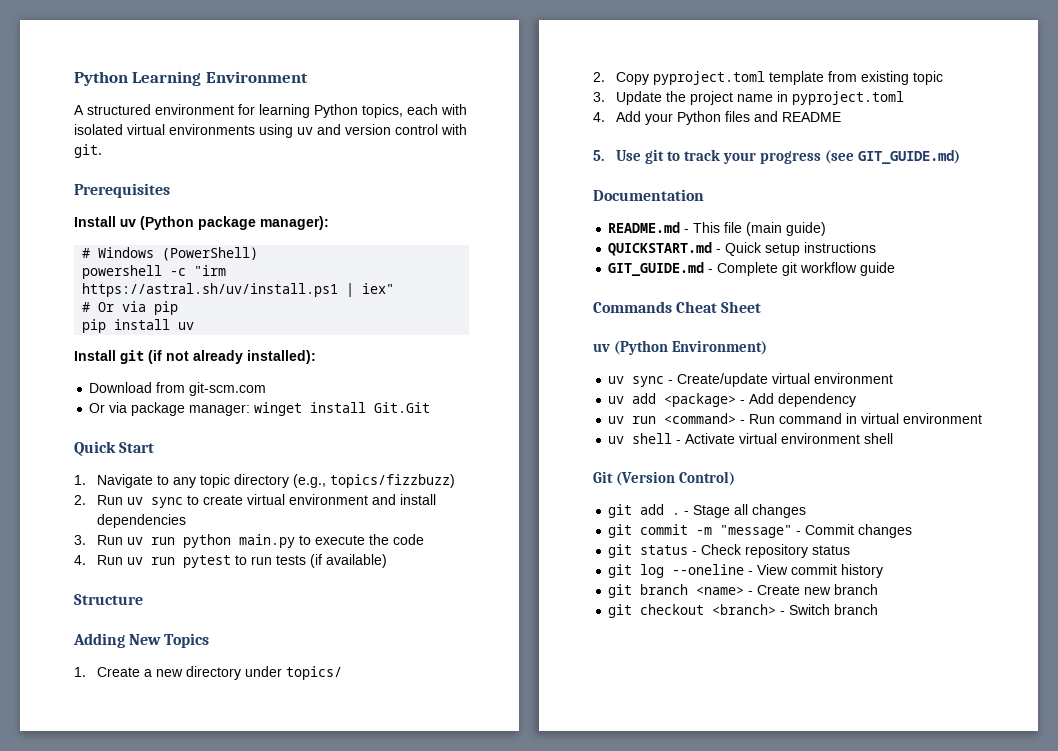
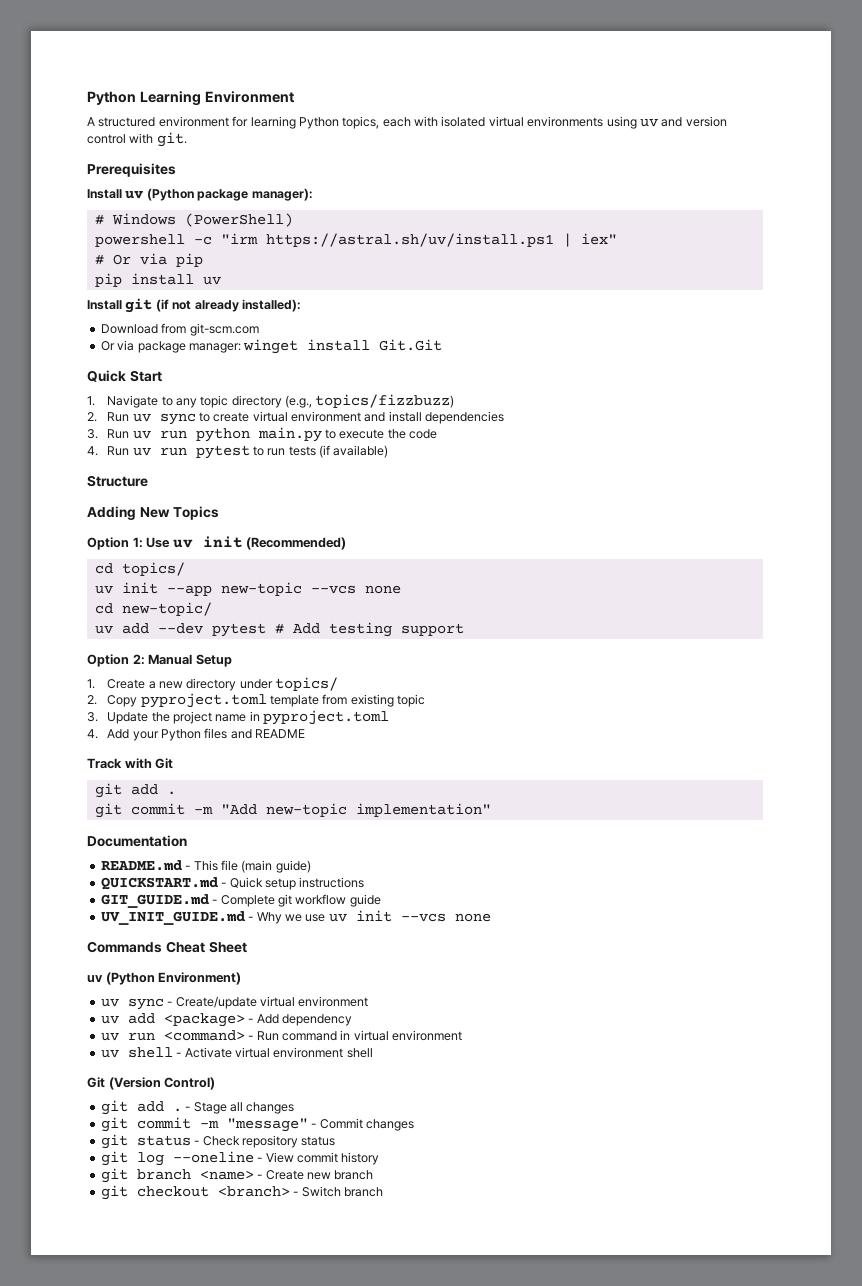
+ Option 1: Use uv init (Recommended)
+ cd topics/
+ uv init --app new-topic --vcs none
+ cd new-topic/
+ uv add --dev pytest # Add testing support
+ Option 2: Manual Setup
- 5. Use git to track your progress (see GIT_GUIDE.md)
+ Track with Git
+ git add .
+ git commit -m "Add new-topic implementation"
+ UV_INIT_GUIDE.md - Why we use uv init --vcs none

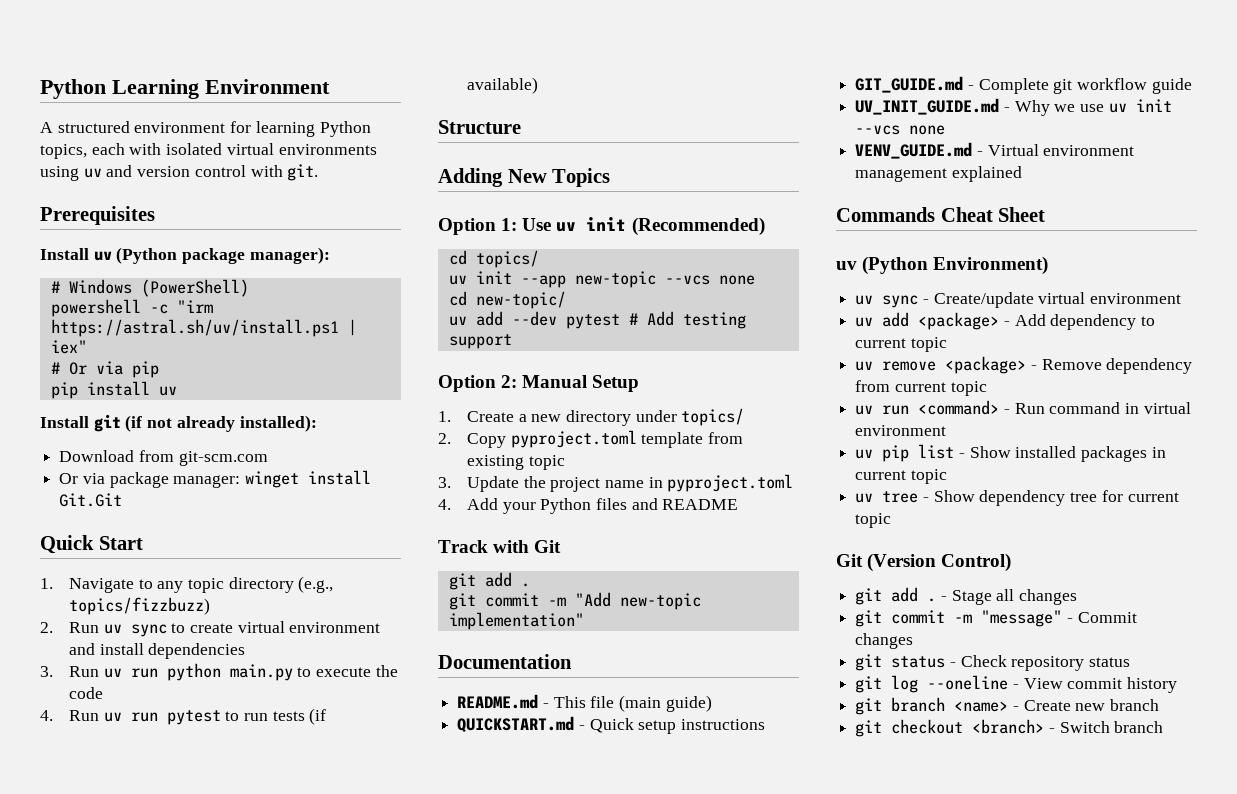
+ VENV_GUIDE.md - Virtual environment management explained
- uv add <package> - Add dependency
+ uv add <package> - Add dependency to current topic
+ uv remove <package> - Remove dependency from current topic
- uv shell - Activate virtual environment shell
+ uv pip list - Show installed packages in current topic
+ uv tree - Show dependency tree for current topic

